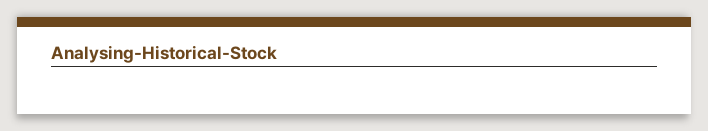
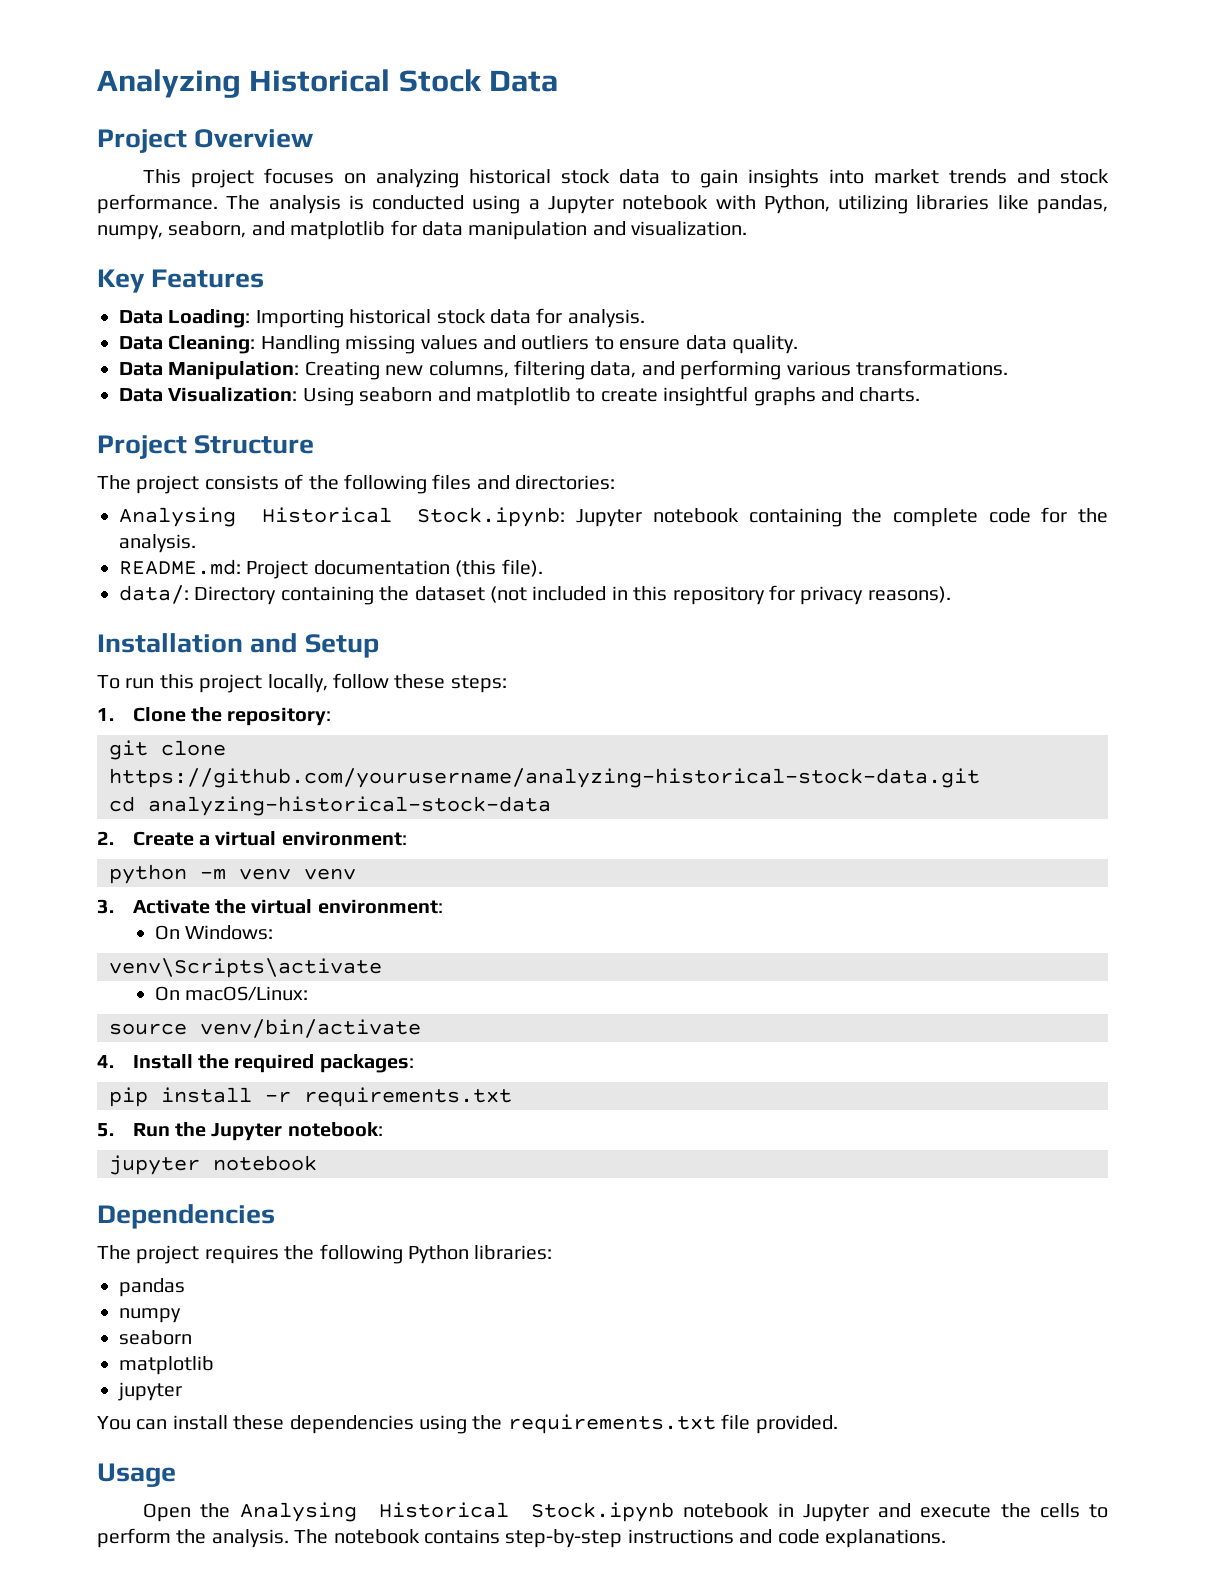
- Analysing-Historical-Stock
+ Analyzing Historical Stock Data
+ Project Overview
+ This project focuses on analyzing historical stock data to gain insights into market trends and stock performance. The analysis is conducted using a Jupyter notebook with Python, utilizing libraries like pandas, numpy, seaborn, and matplotlib for data manipulation and visualization.
+ Key Features
+ Data Loading: Importing historical stock data for analysis.
+ Data Cleaning: Handling missing values and outliers to ensure data quality.
+ Data Manipulation: Creating new columns, filtering data, and performing various transformations.
+ Data Visualization: Using seaborn and matplotlib to create insightful graphs and charts.
+ Project Structure
+ The project consists of the following files and directories:
+ Analysing Historical Stock.ipynb: Jupyter notebook containing the complete code for the analysis.
+ README.md: Project documentation (this file).
+ data/: Directory containing the dataset (not included in this repository for privacy reasons).
+ Installation and Setup
+ To run this project locally, follow these steps:
+ 1. Clone the repository:
+ git clone https://github.com/yourusername/analyzing-historical-stock-data.git
+ cd analyzing-historical-stock-data
+ 2. Create a virtual environment:
+ python -m venv venv
+ 3. Activate the virtual environment:
+ On Windows:
+ venv\Scripts\activate
+ On macOS/Linux:
+ source venv/bin/activate
+ 4. Install the required packages:
+ pip install -r requirements.txt
+ 5. Run the Jupyter notebook:
+ jupyter notebook
+ Dependencies
+ The project requires the following Python libraries:
+ pandas
+ numpy
+ seaborn
+ matplotlib
+ jupyter
+ You can install these dependencies using the requirements.txt file provided.
+ Usage
+ Open the Analysing Historical Stock.ipynb notebook in Jupyter and execute the cells to perform the analysis. The notebook contains step-by-step instructions and code explanations.

